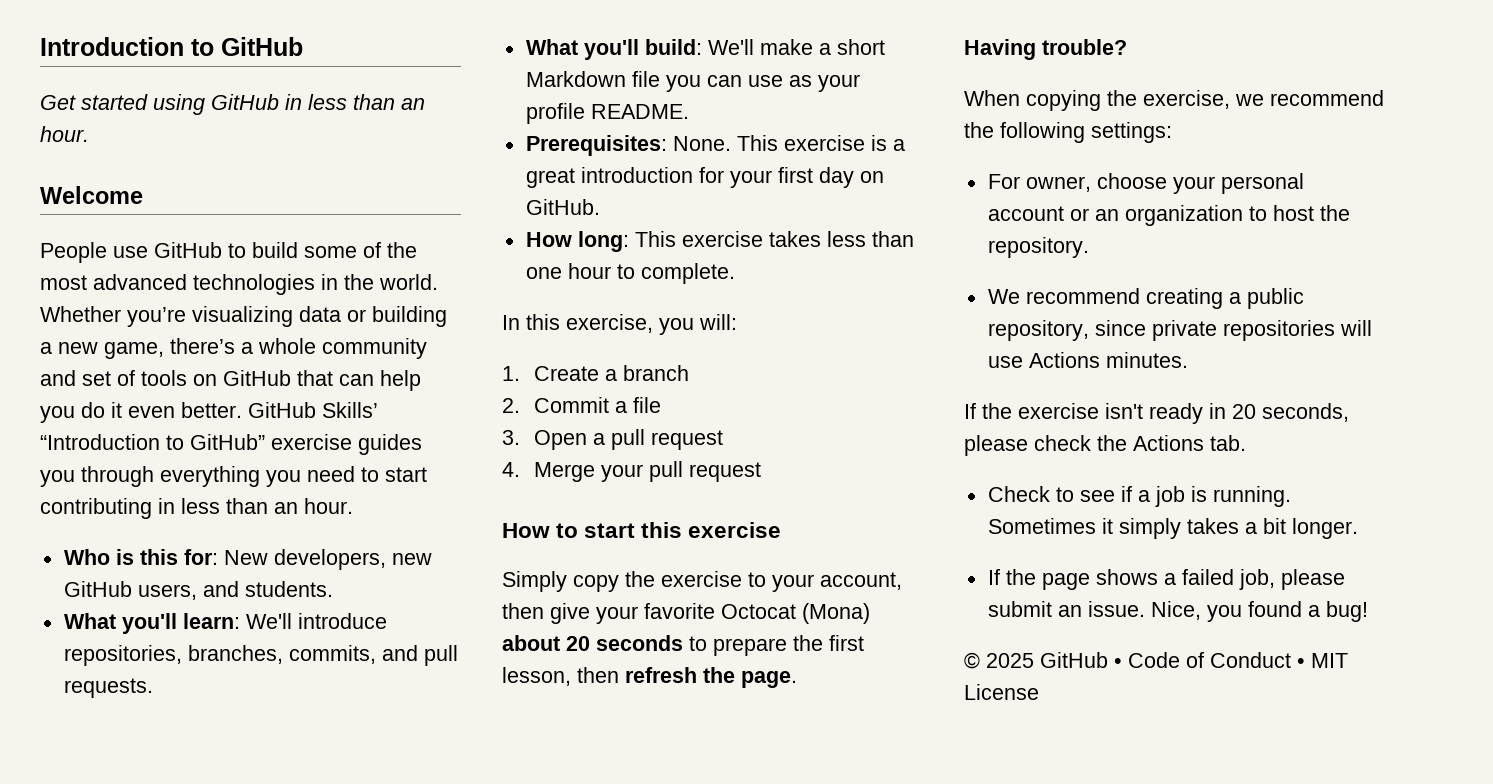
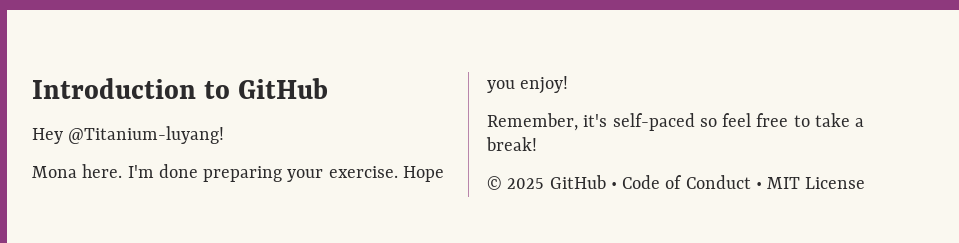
- Get started using GitHub in less than an hour.
- Welcome
- People use GitHub to build some of the most advanced technologies in the world. Whether you’re visualizing data or building a new game, there’s a whole community and set of tools on GitHub that can help you do it even better. GitHub Skills’ “Introduction to GitHub” exercise guides you through everything you need to start contributing in less than an hour.
- Who is this for: New developers, new GitHub users, and students.
- What you'll learn: We'll introduce repositories, branches, commits, and pull requests.
- What you'll build: We'll make a short Markdown file you can use as your profile README.
- Prerequisites: None. This exercise is a great introduction for your first day on GitHub.
- How long: This exercise takes less than one hour to complete.
- In this exercise, you will:
- 1. Create a branch
- 2. Commit a file
- 3. Open a pull request
- 4. Merge your pull request
- How to start this exercise
- Simply copy the exercise to your account, then give your favorite Octocat (Mona) about 20 seconds to prepare the first lesson, then refresh the page.
- Having trouble?
- When copying the exercise, we recommend the following settings:
- For owner, choose your personal account or an organization to host the repository.
- We recommend creating a public repository, since private repositories will use Actions minutes.
- If the exercise isn't ready in 20 seconds, please check the Actions tab.
- Check to see if a job is running. Sometimes it simply takes a bit longer.
- If the page shows a failed job, please submit an issue. Nice, you found a bug!
+ Hey @Titanium-luyang!
+ Mona here. I'm done preparing your exercise. Hope you enjoy!
+ Remember, it's self-paced so feel free to take a break!

